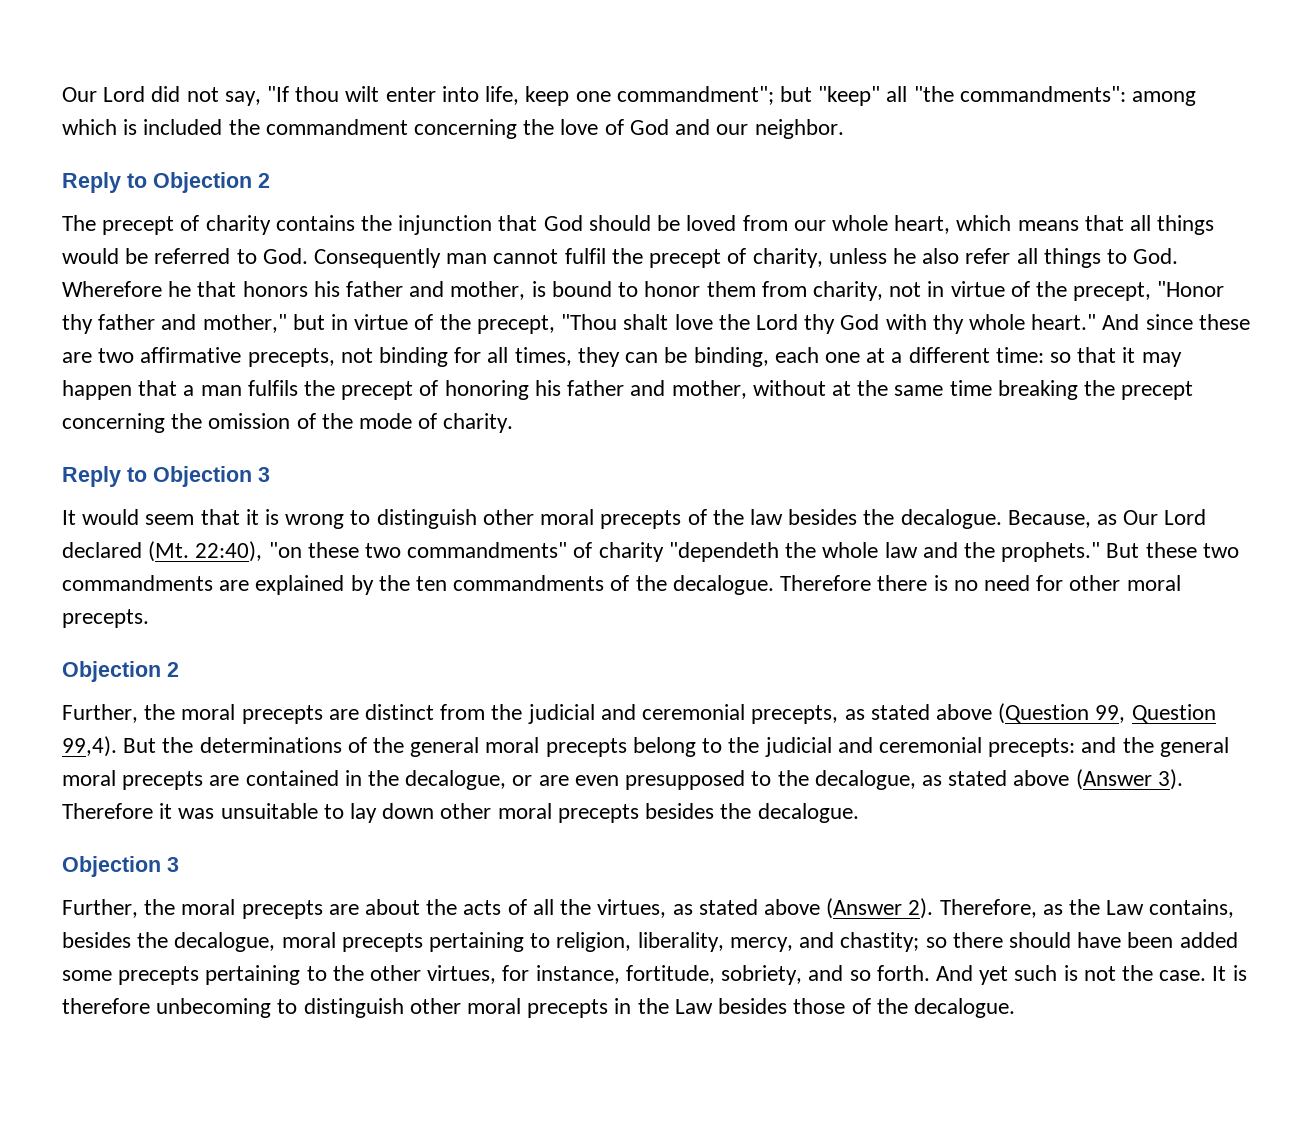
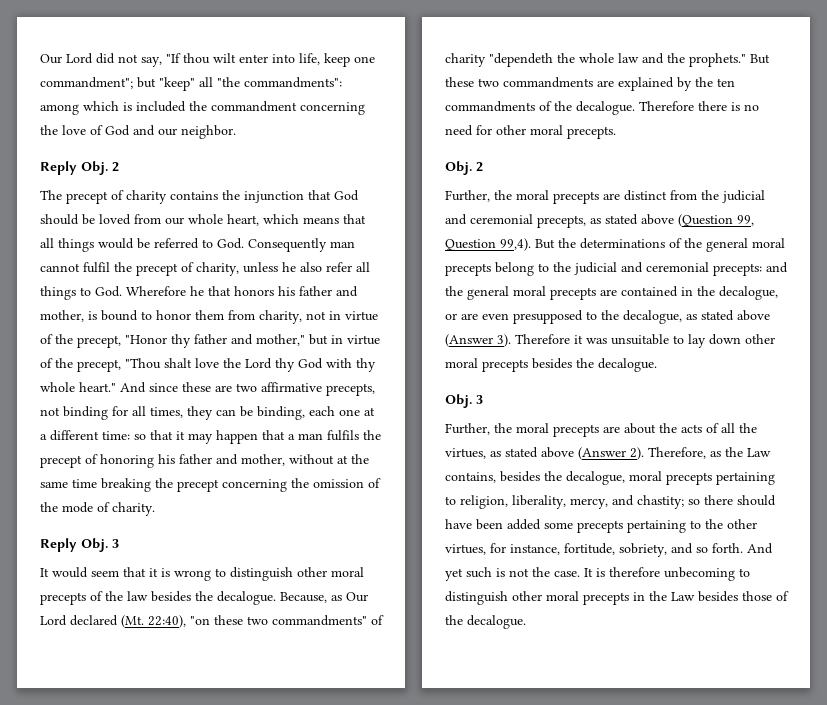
- Reply to Objection 2
+ Reply Obj. 2
- Reply to Objection 3
+ Reply Obj. 3
  Therefore there is no need for other moral precepts.
- Objection 2
+ Obj. 2
  Therefore it was unsuitable to lay down other moral precepts besides the decalogue.
- Objection 3
+ Obj. 3

